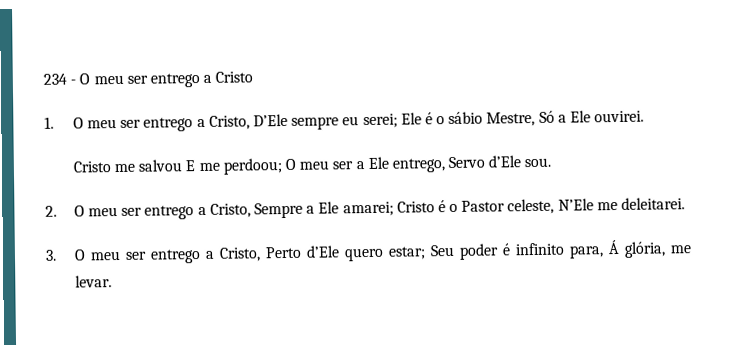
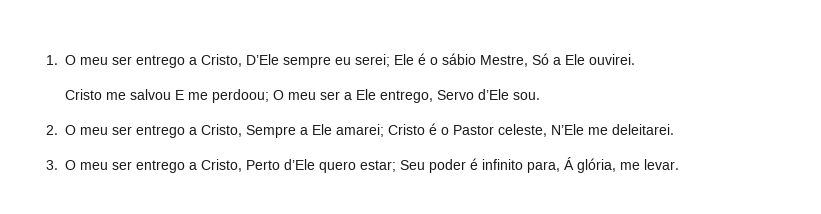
- 234 - O meu ser entrego a Cristo

